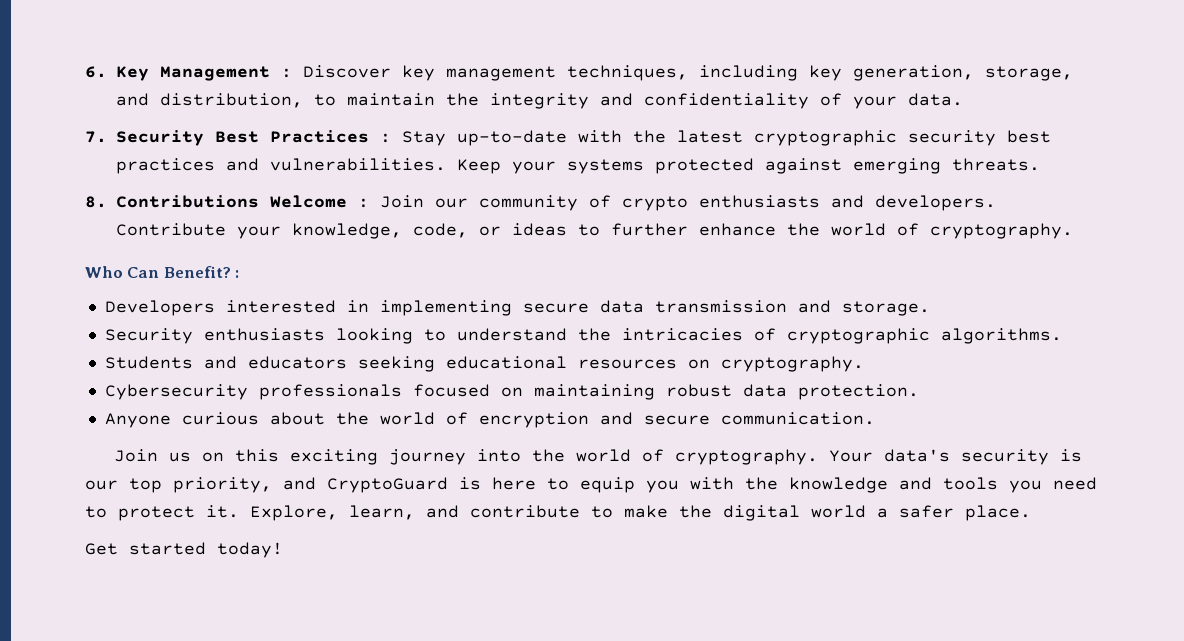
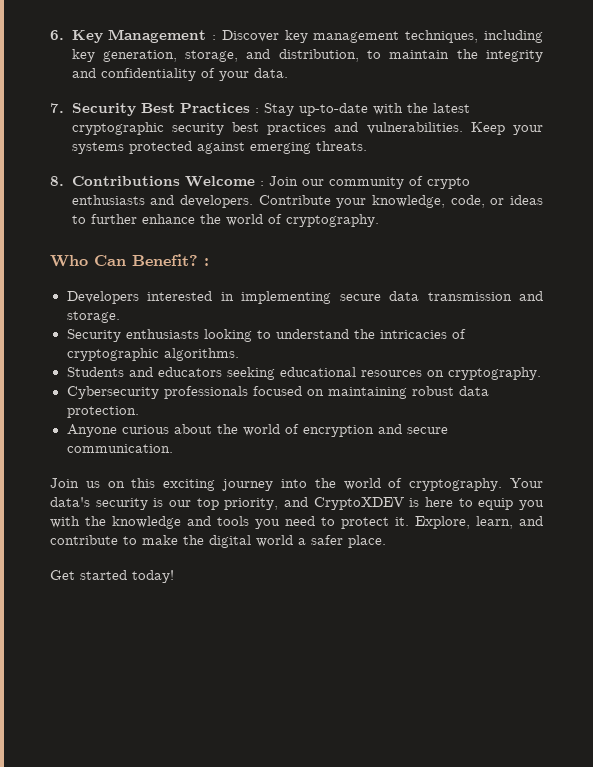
- Your data's security is our top priority, and CryptoGuard is here to equip you with the knowledge and tools you need to protect it.
+ Your data's security is our top priority, and CryptoXDEV is here to equip you with the knowledge and tools you need to protect it.

